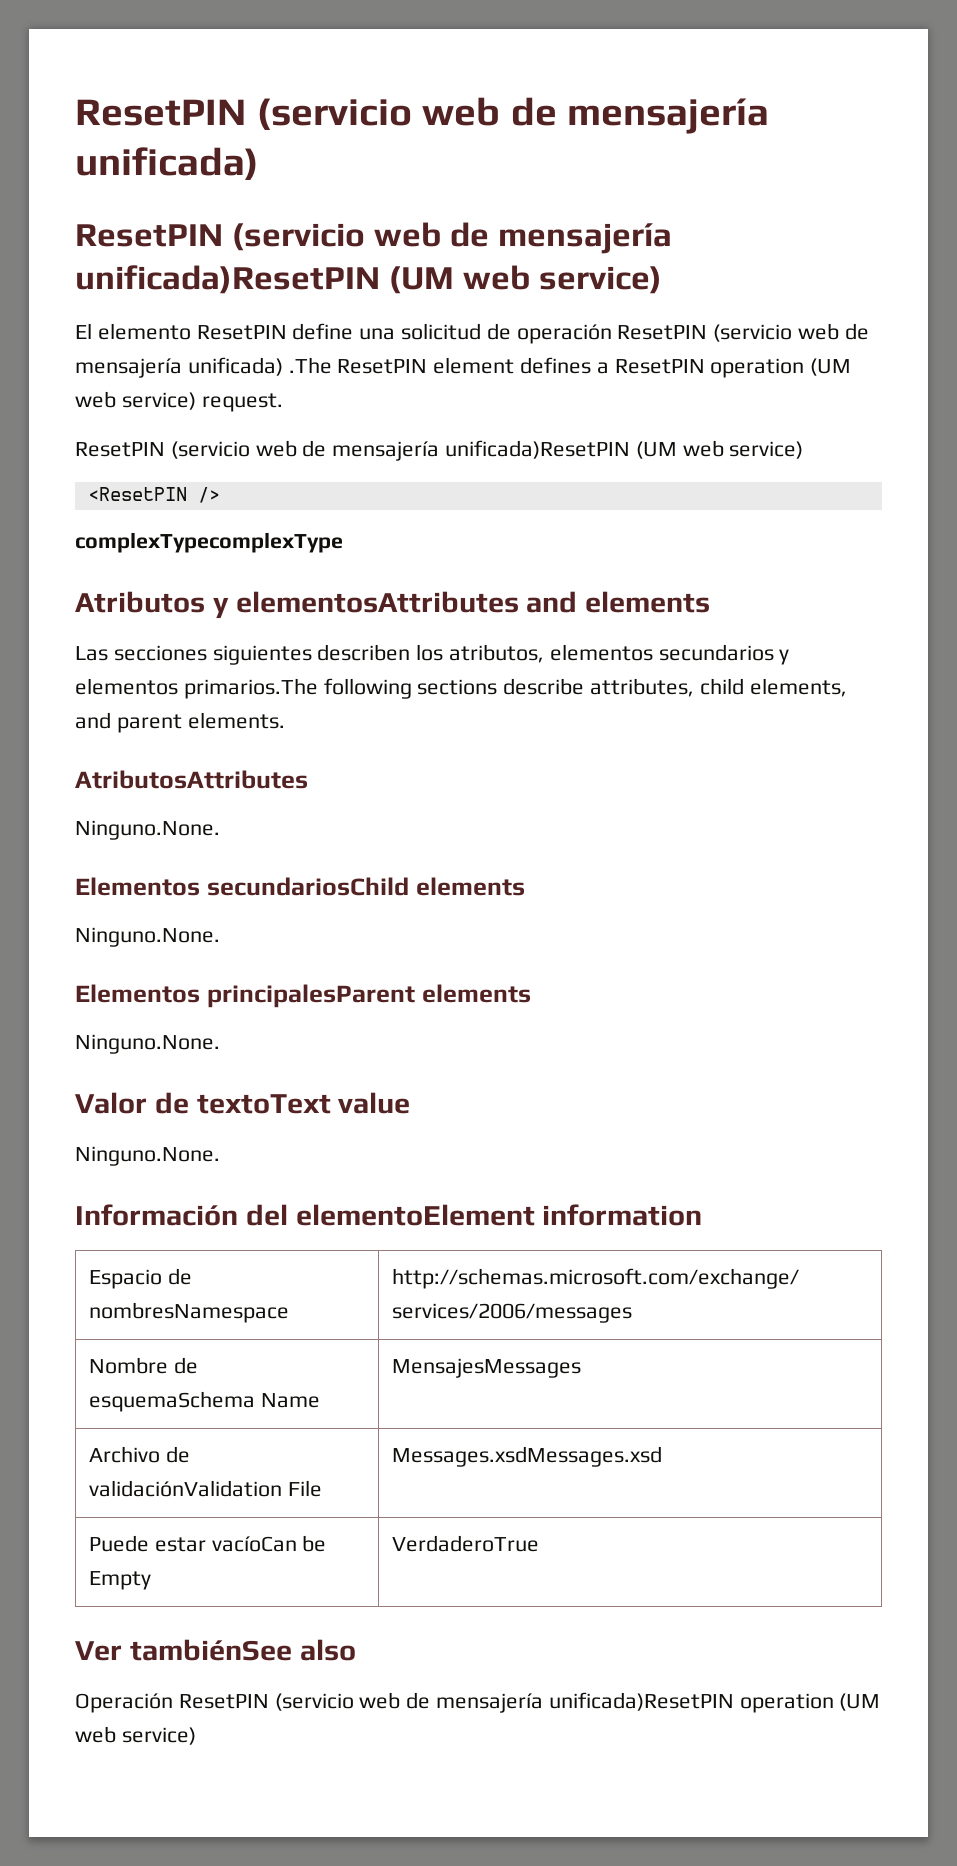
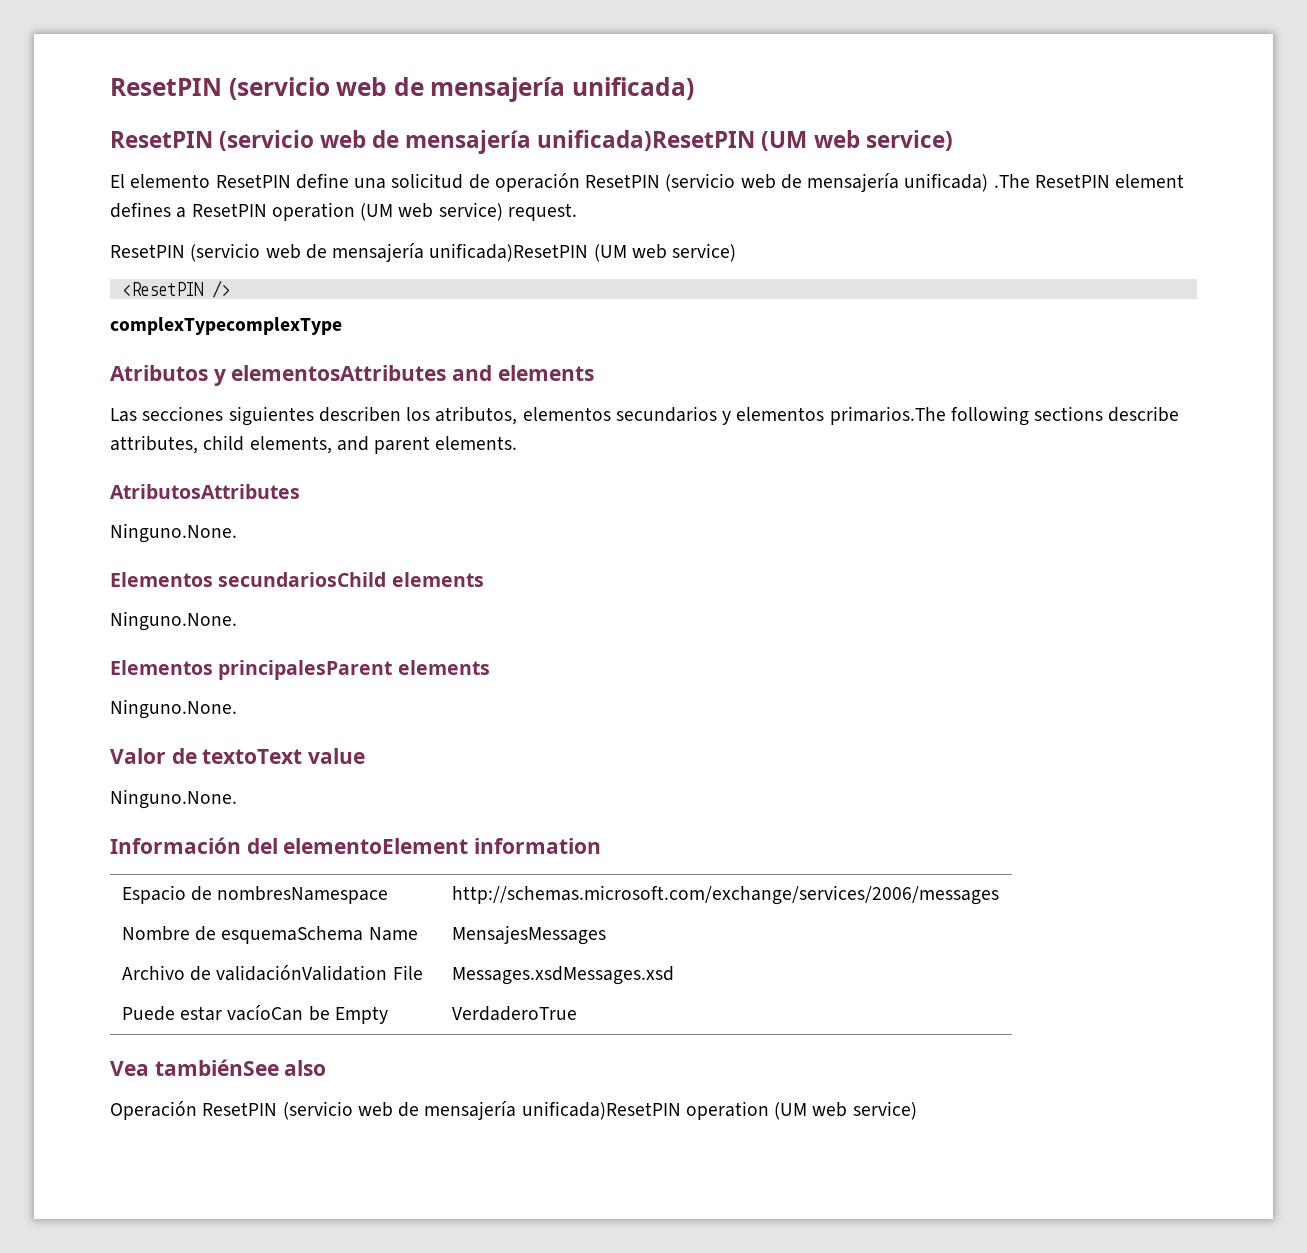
- Ver tambiénSee also
+ Vea tambiénSee also

